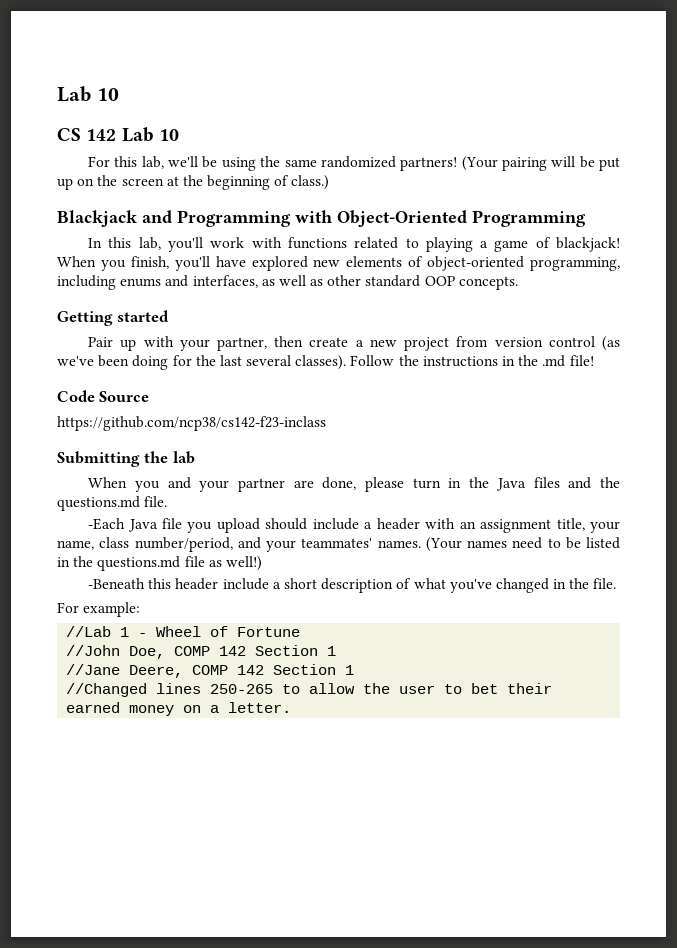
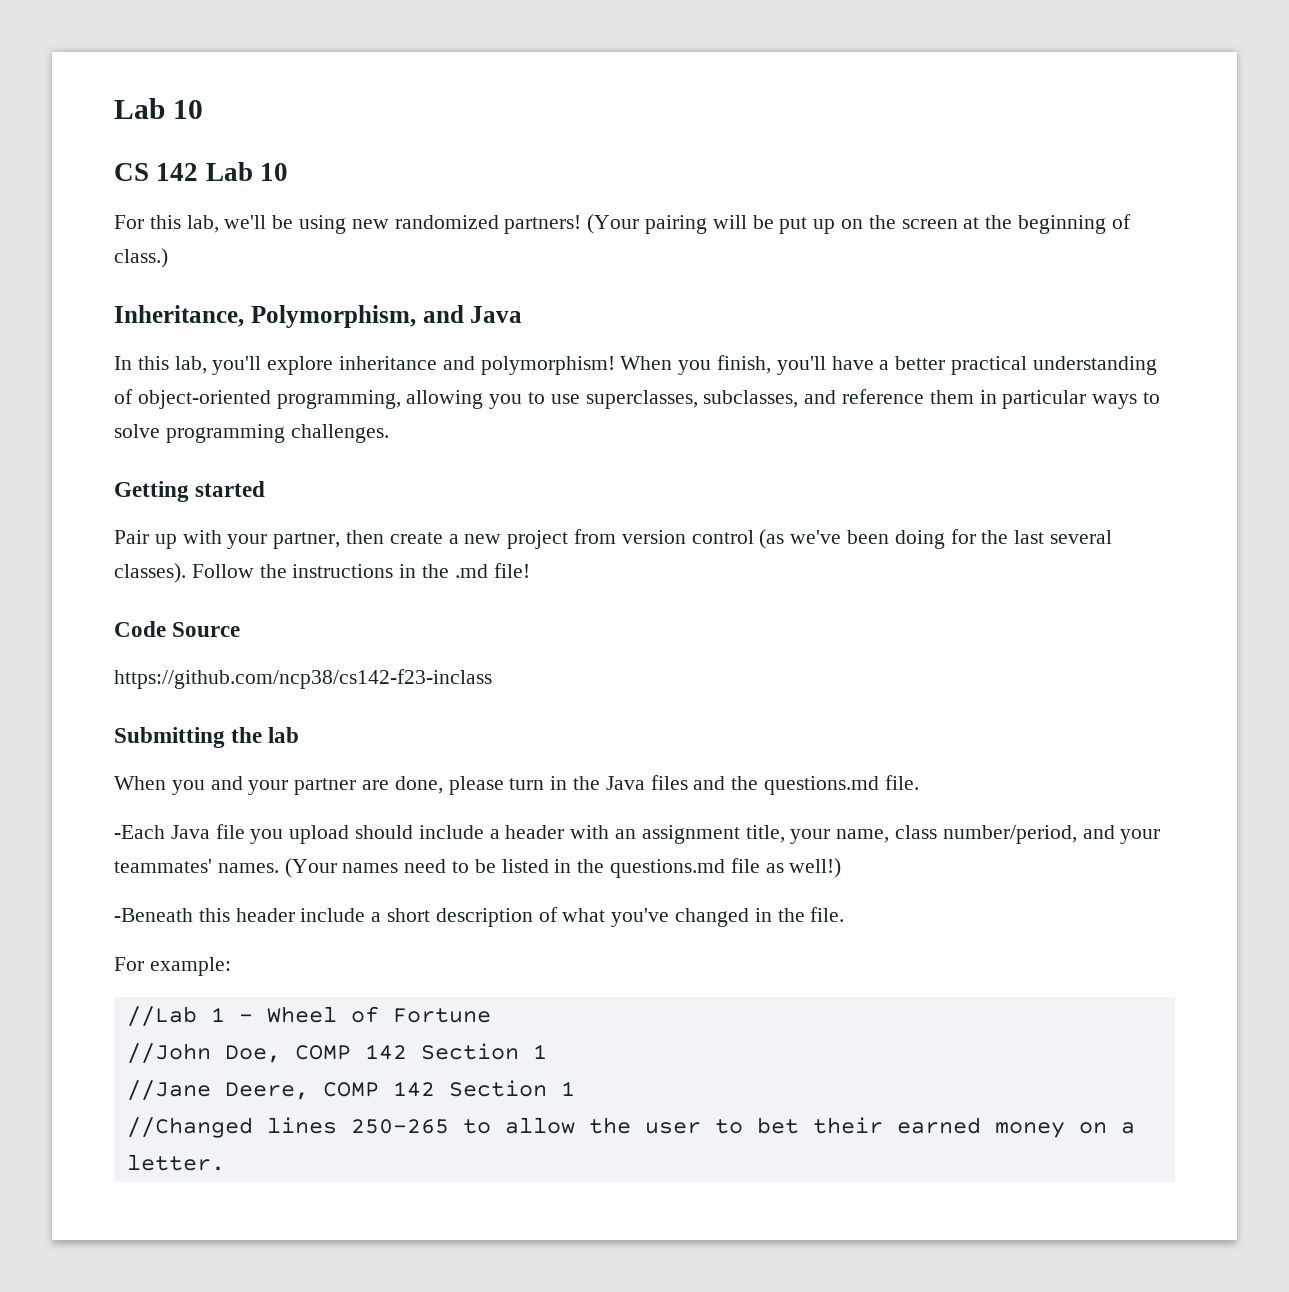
- For this lab, we'll be using the same randomized partners!
+ For this lab, we'll be using new randomized partners!
- Blackjack and Programming with Object-Oriented Programming
- In this lab, you'll work with functions related to playing a game of blackjack!
+ Inheritance, Polymorphism, and Java
+ In this lab, you'll explore inheritance and polymorphism!
- When you finish, you'll have explored new elements of object-oriented programming, including enums and interfaces, as well as other standard OOP concepts.
+ When you finish, you'll have a better practical understanding of object-oriented programming, allowing you to use superclasses, subclasses, and reference them in particular ways to solve programming challenges.

